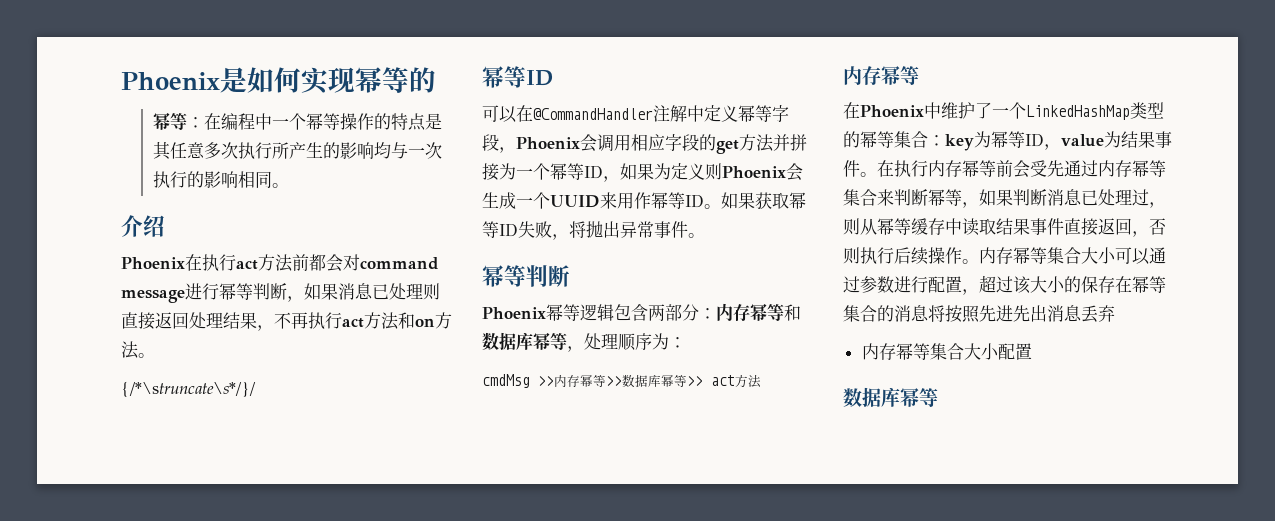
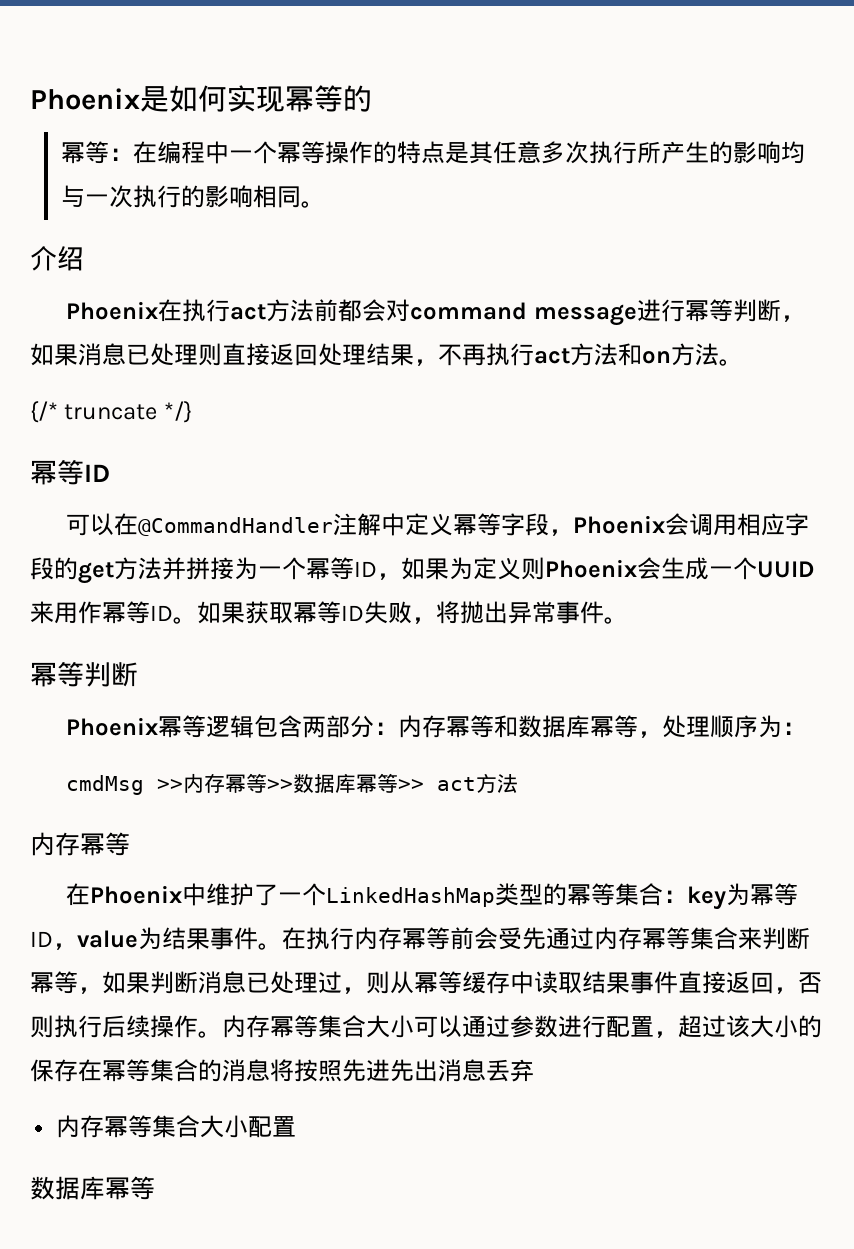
- {/*\struncate\s*/}/
+ {/* truncate */}

